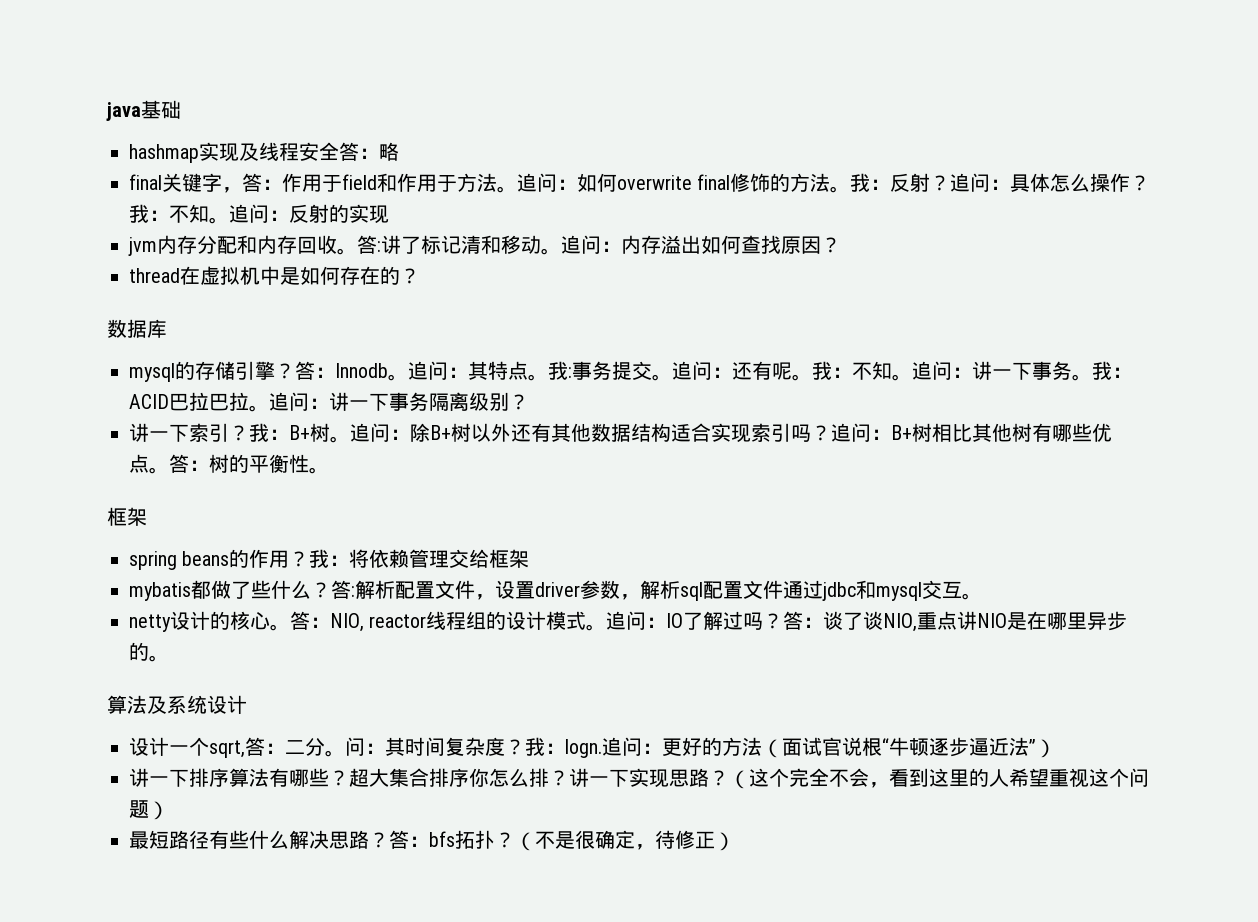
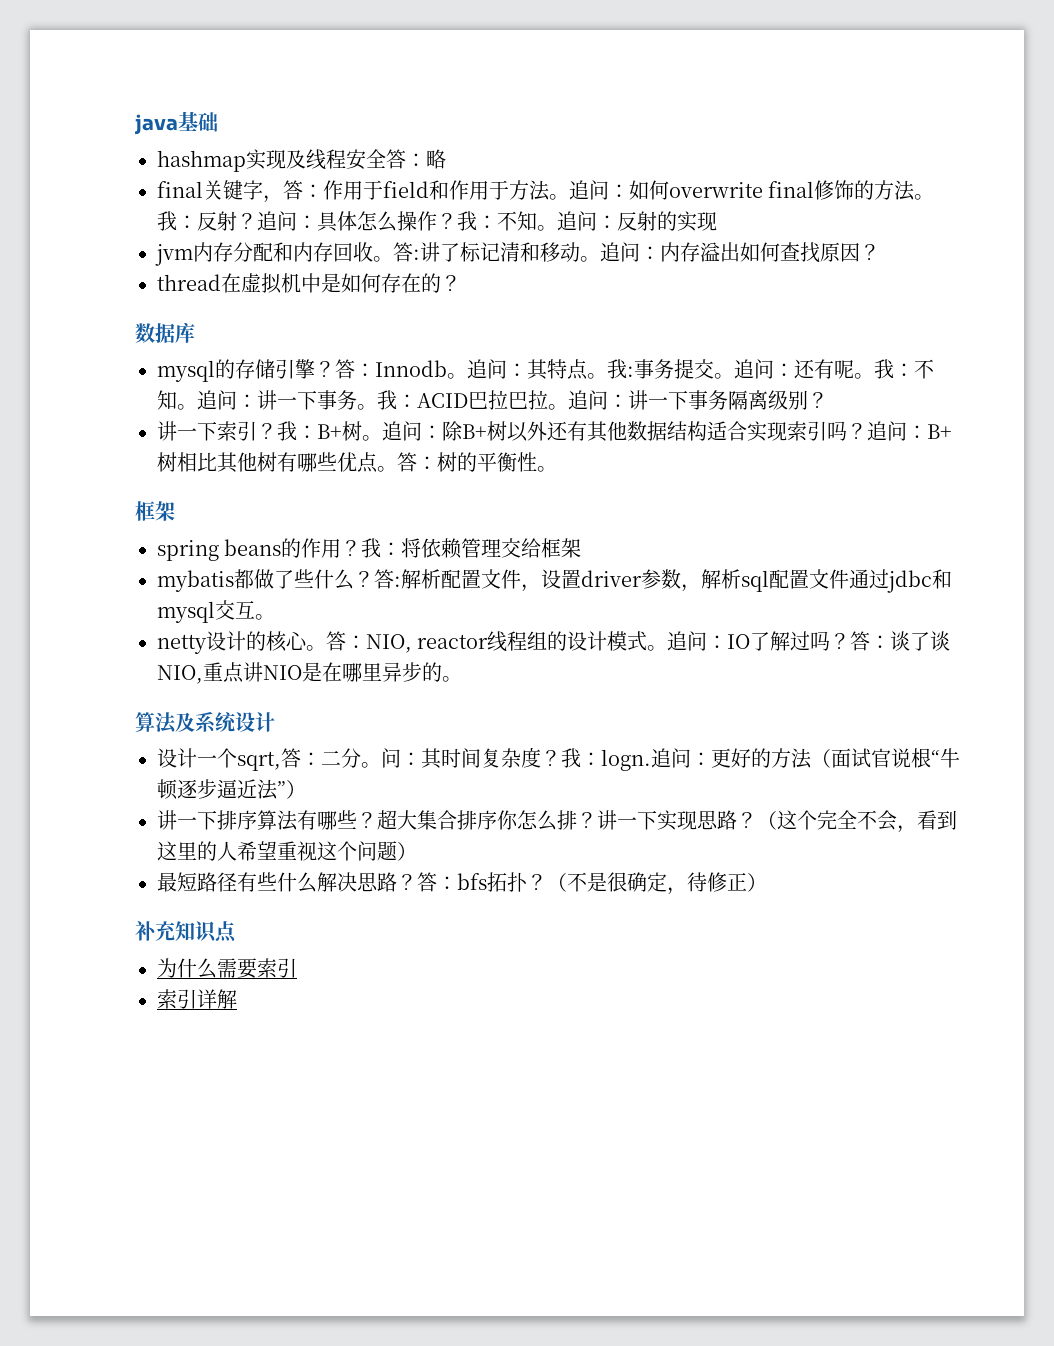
+ 补充知识点
+ 为什么需要索引
+ 索引详解

